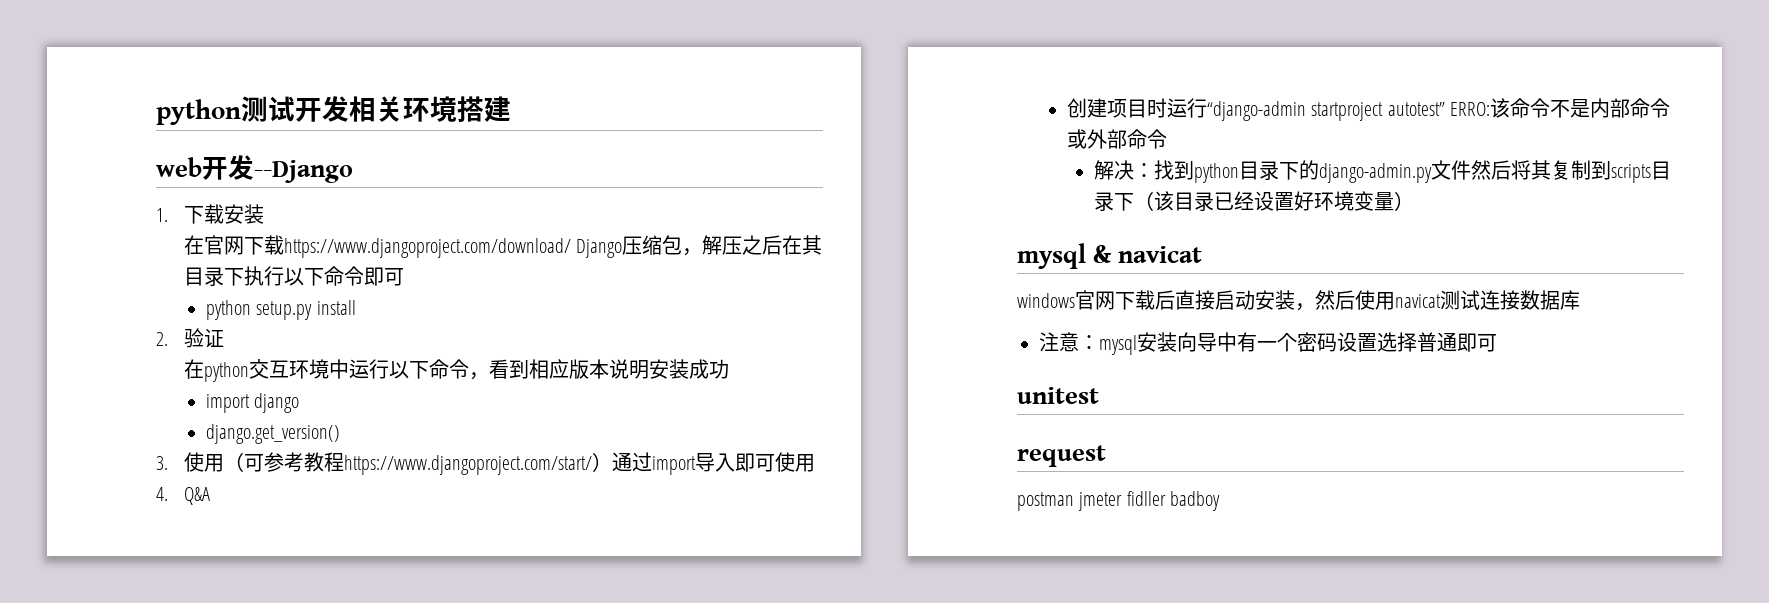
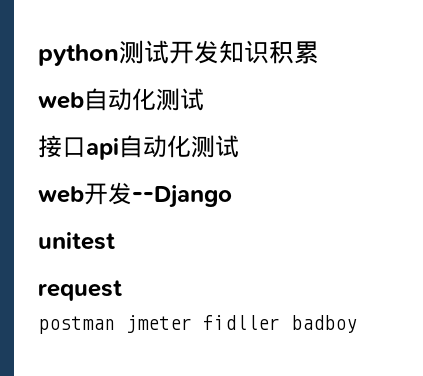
- python测试开发相关环境搭建
+ python测试开发知识积累
+ web自动化测试
+ 接口api自动化测试
  web开发--Django
- 1.下载安装
- 在官网下载https://www.djangoproject.com/download/ Django压缩包，解压之后在其目录下执行以下命令即可
- python setup.py install
- 2.验证
- 在python交互环境中运行以下命令，看到相应版本说明安装成功
- import django
- django.get_version()
- 3.使用（可参考教程https://www.djangoproject.com/start/）通过import导入即可使用
- 4. Q&A
- 创建项目时运行“django-admin startproject autotest” ERRO:该命令不是内部命令或外部命令
- 解决：找到python目录下的django-admin.py文件然后将其复制到scripts目录下（该目录已经设置好环境变量）
- mysql & navicat
- windows官网下载后直接启动安装，然后使用navicat测试连接数据库
- 注意：mysql安装向导中有一个密码设置选择普通即可

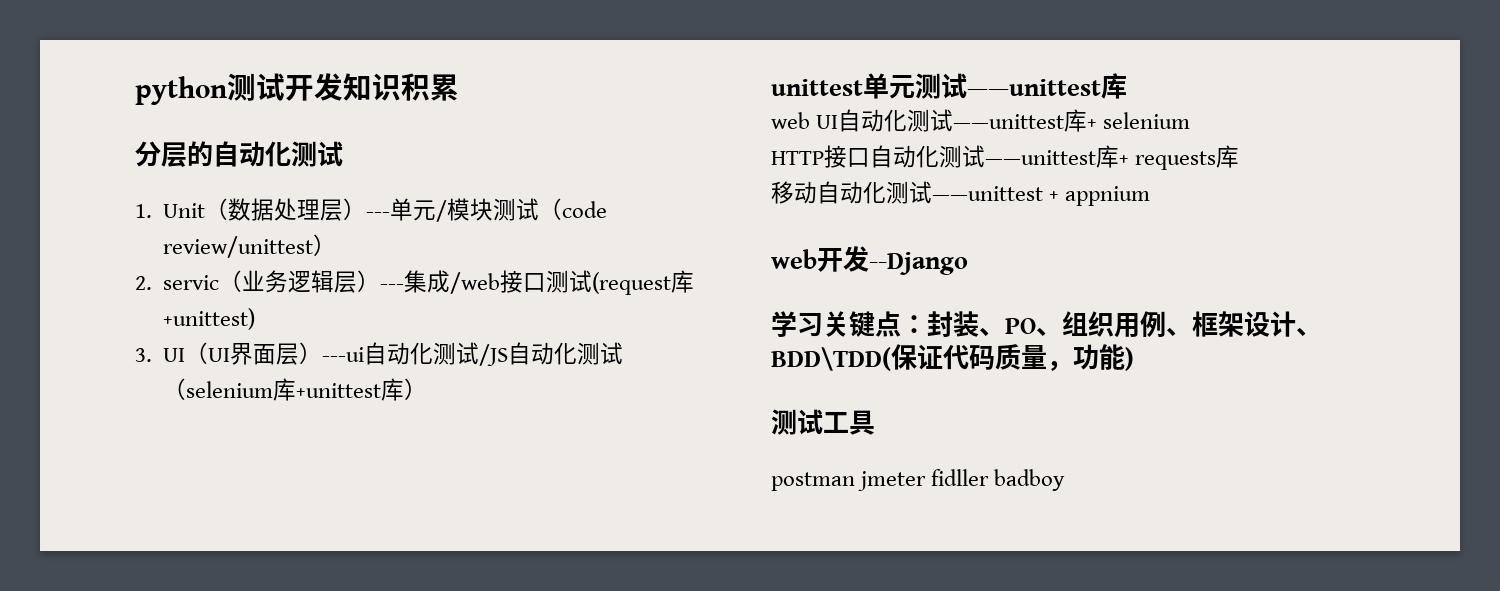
- web自动化测试
- 接口api自动化测试
+ 分层的自动化测试
+ 1. Unit（数据处理层）---单元/模块测试（code review/unittest）
+ 2. servic（业务逻辑层）---集成/web接口测试(request库+unittest)
+ 3. UI（UI界面层）---ui自动化测试/JS自动化测试（selenium库+unittest库）
+ unittest单元测试——unittest库
+ web UI自动化测试——unittest库+ selenium
+ HTTP接口自动化测试——unittest库+ requests库
+ 移动自动化测试——unittest + appnium
  web开发--Django
- unitest
- request
+ 学习关键点：封装、PO、组织用例、框架设计、BDD\TDD(保证代码质量，功能)
+ 测试工具

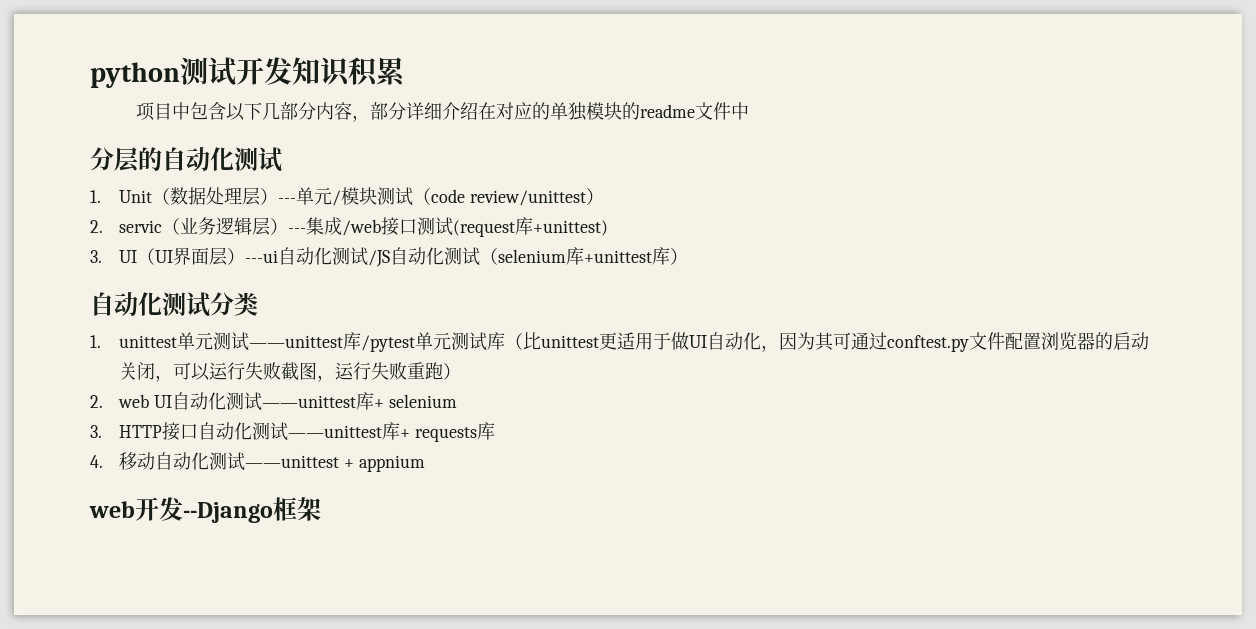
+ 项目中包含以下几部分内容，部分详细介绍在对应的单独模块的readme文件中
- unittest单元测试——unittest库
- web UI自动化测试——unittest库+ selenium
+ 自动化测试分类
+ 1. unittest单元测试——unittest库/pytest单元测试库（比unittest更适用于做UI自动化，因为其可通过conftest.py文件配置浏览器的启动关闭，可以运行失败截图，运行失败重跑）
+ 2. web UI自动化测试——unittest库+ selenium
- HTTP接口自动化测试——unittest库+ requests库
+ 3. HTTP接口自动化测试——unittest库+ requests库
- 移动自动化测试——unittest + appnium
+ 4.移动自动化测试——unittest + appnium
- web开发--Django
- 学习关键点：封装、PO、组织用例、框架设计、BDD\TDD(保证代码质量，功能)
- 测试工具
- postman jmeter fidller badboy
+ web开发--Django框架

